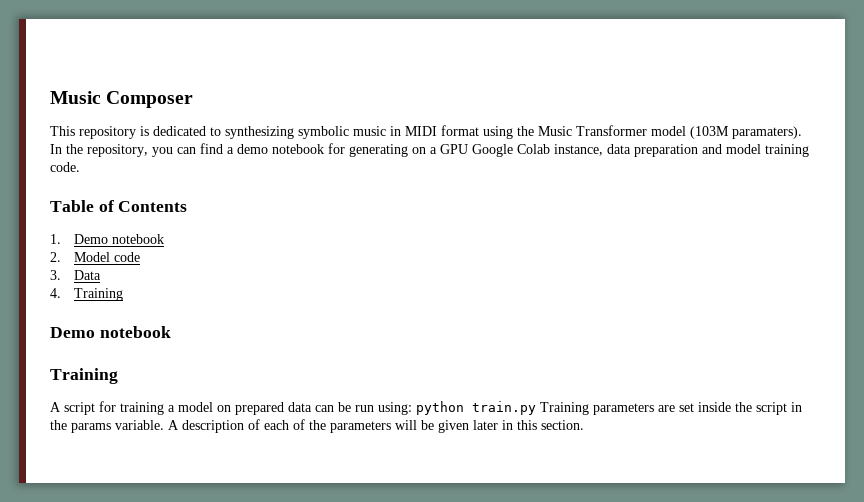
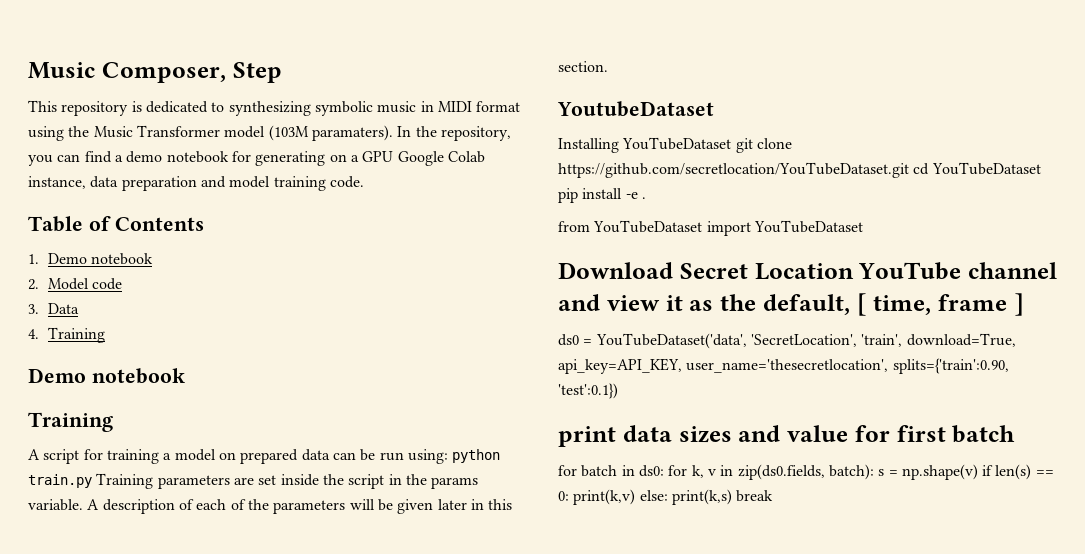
- Music Composer
+ Music Composer, Step
+ YoutubeDataset
+ Installing YouTubeDataset git clone https://github.com/secretlocation/YouTubeDataset.git cd YouTubeDataset pip install -e .
+ from YouTubeDataset import YouTubeDataset
+ Download Secret Location YouTube channel and view it as the default, [ time, frame ]
+ ds0 = YouTubeDataset('data', 'SecretLocation', 'train', download=True, api_key=API_KEY, user_name='thesecretlocation', splits={'train':0.90, 'test':0.1})
+ print data sizes and value for first batch
+ for batch in ds0: for k, v in zip(ds0.fields, batch): s = np.shape(v) if len(s) == 0: print(k,v) else: print(k,s) break

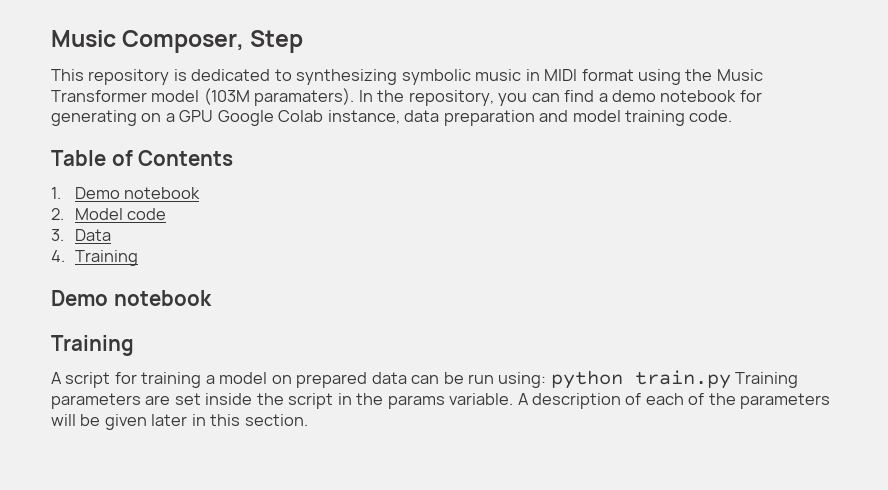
- YoutubeDataset
- Installing YouTubeDataset git clone https://github.com/secretlocation/YouTubeDataset.git cd YouTubeDataset pip install -e .
- from YouTubeDataset import YouTubeDataset
- Download Secret Location YouTube channel and view it as the default, [ time, frame ]
- ds0 = YouTubeDataset('data', 'SecretLocation', 'train', download=True, api_key=API_KEY, user_name='thesecretlocation', splits={'train':0.90, 'test':0.1})
- print data sizes and value for first batch
- for batch in ds0: for k, v in zip(ds0.fields, batch): s = np.shape(v) if len(s) == 0: print(k,v) else: print(k,s) break

